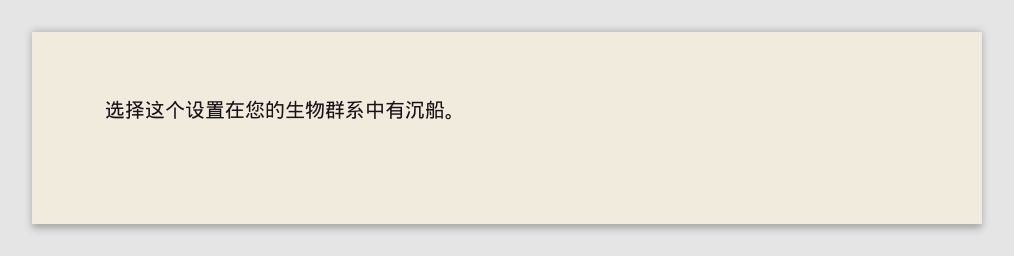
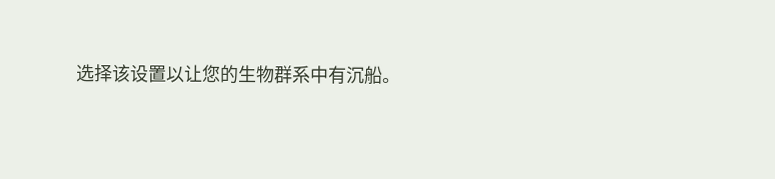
- 选择这个设置在您的生物群系中有沉船。
+ 选择该设置以让您的生物群系中有沉船。

